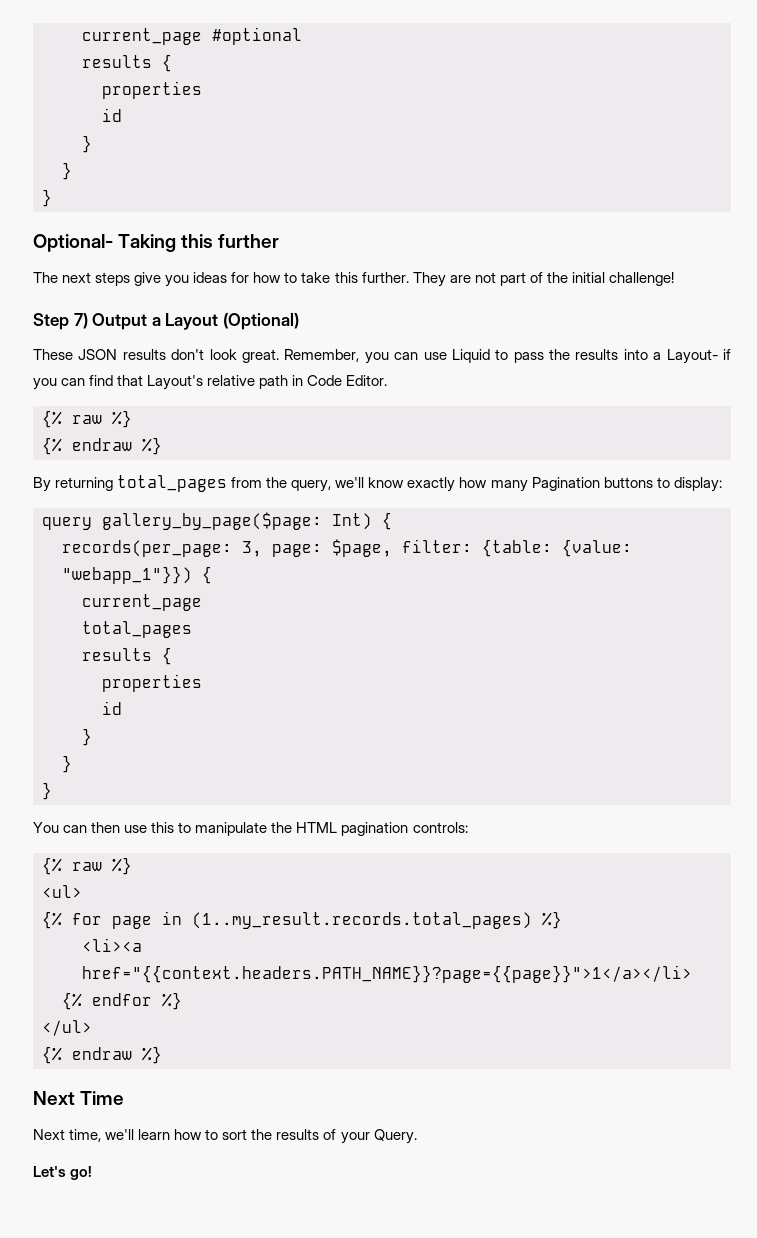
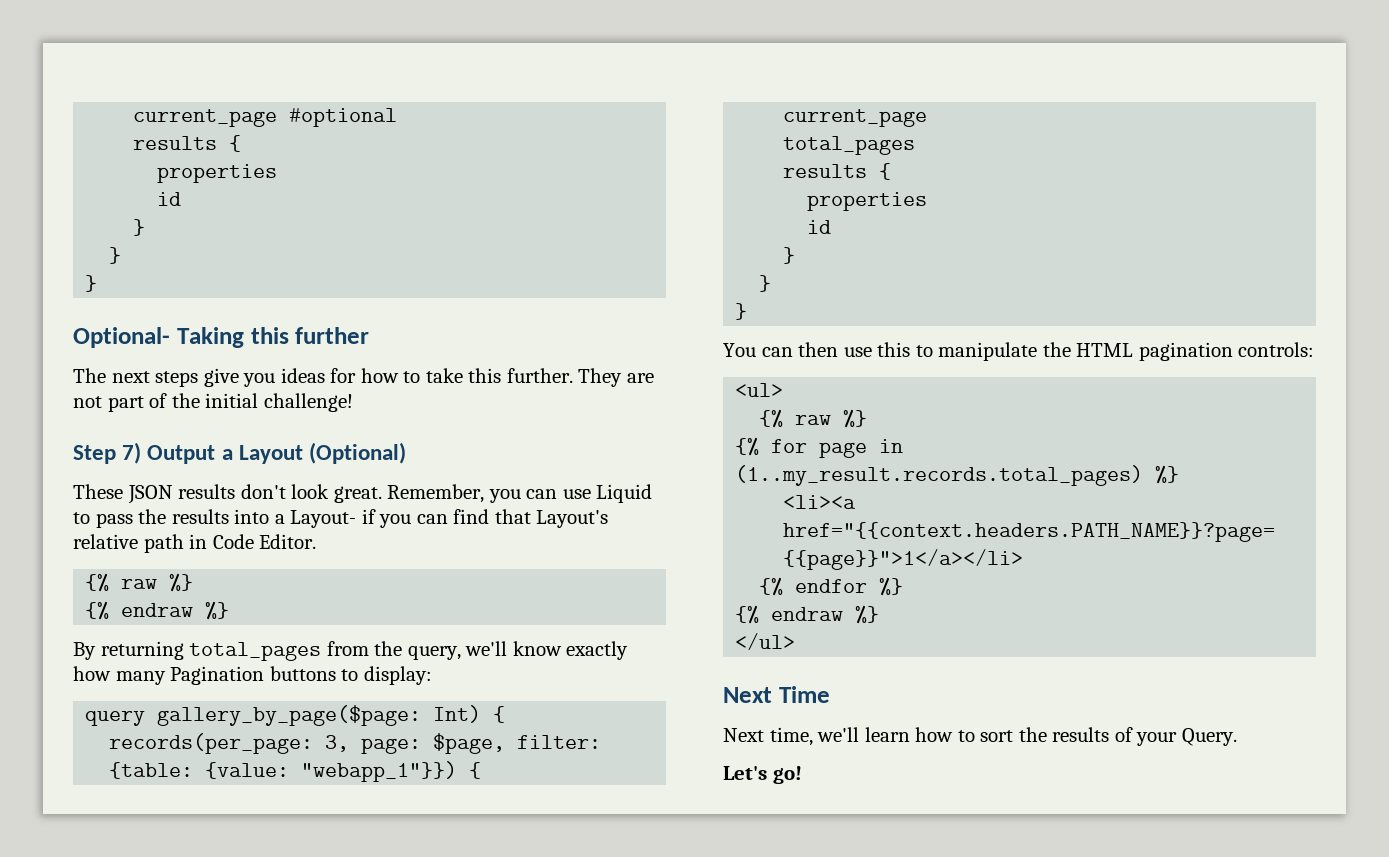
  You can then use this to manipulate the HTML pagination controls:
+ <ul>
  {% raw %}
- <ul>
  {% endfor %}
+ {% endraw %}
  </ul>
- {% endraw %}

